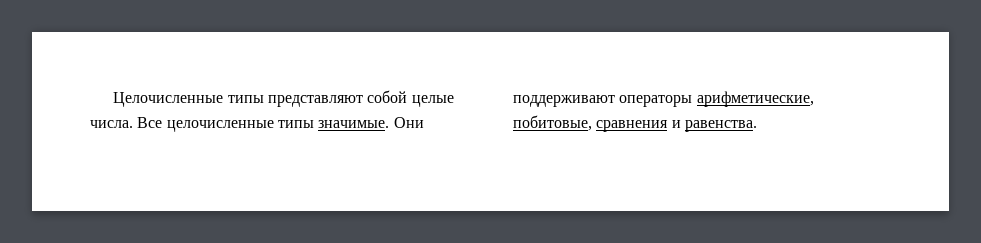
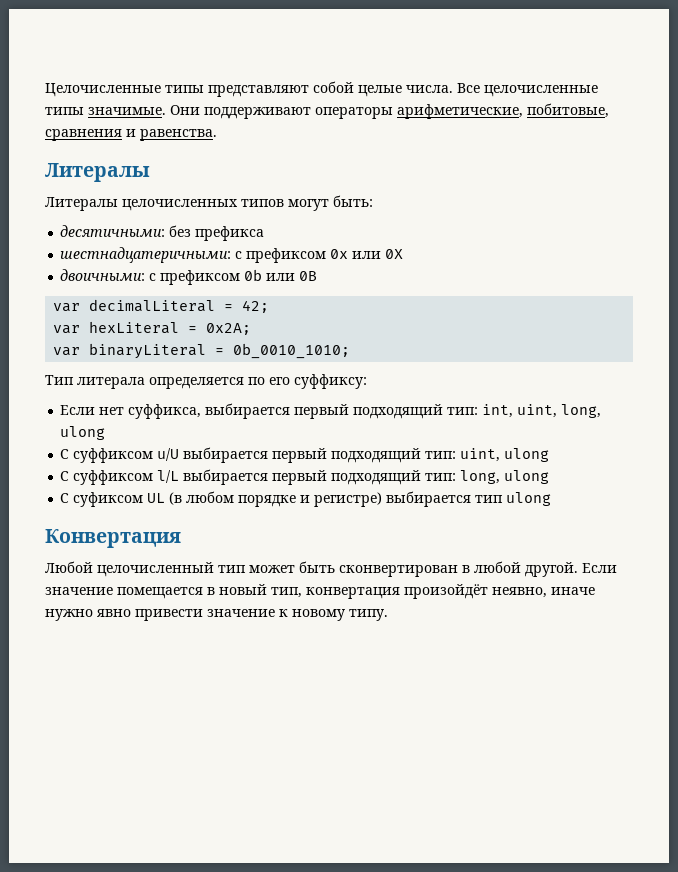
  Они поддерживают операторы арифметические, побитовые, сравнения и равенства.
+ Литералы
+ Литералы целочисленных типов могут быть:
+ десятичными: без префикса
+ шестнадцатеричными: с префиксом 0x или 0X
+ двоичными: с префиксом 0b или 0B
+ var decimalLiteral = 42;
+ var hexLiteral = 0x2A;
+ var binaryLiteral = 0b_0010_1010;
+ Тип литерала определяется по его суффиксу:
+ Если нет суффикса, выбирается первый подходящий тип: int, uint, long, ulong
+ С суффиксом u/U выбирается первый подходящий тип: uint, ulong
+ С суффиксом l/L выбирается первый подходящий тип: long, ulong
+ С суфиксом UL (в любом порядке и регистре) выбирается тип ulong
+ Конвертация
+ Любой целочисленный тип может быть сконвертирован в любой другой. Если значение помещается в новый тип, конвертация произойдёт неявно, иначе нужно явно привести значение к новому типу.

